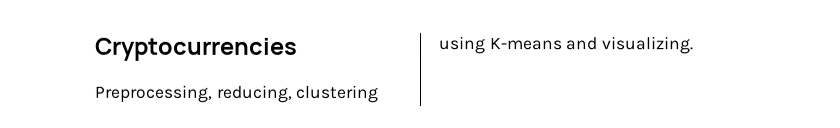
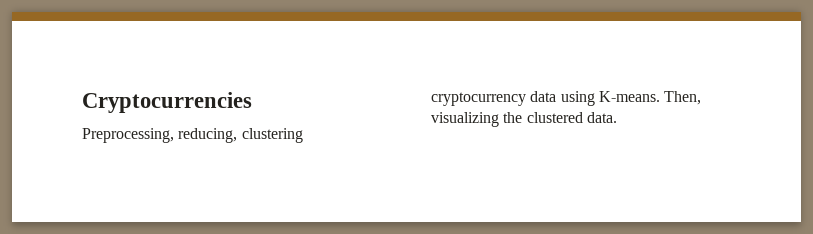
- Preprocessing, reducing, clustering using K-means and visualizing.
+ Preprocessing, reducing, clustering cryptocurrency data using K-means. Then, visualizing the clustered data.

